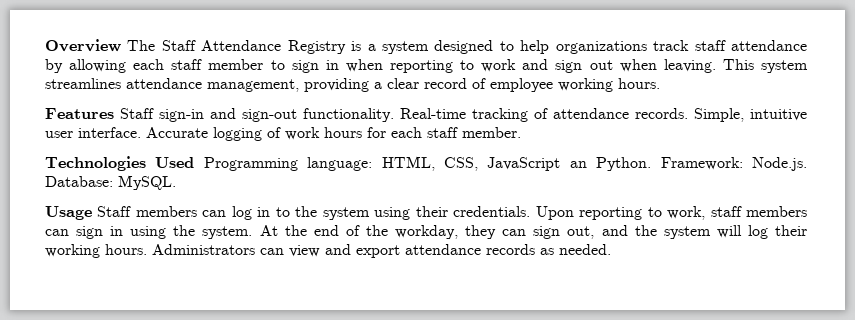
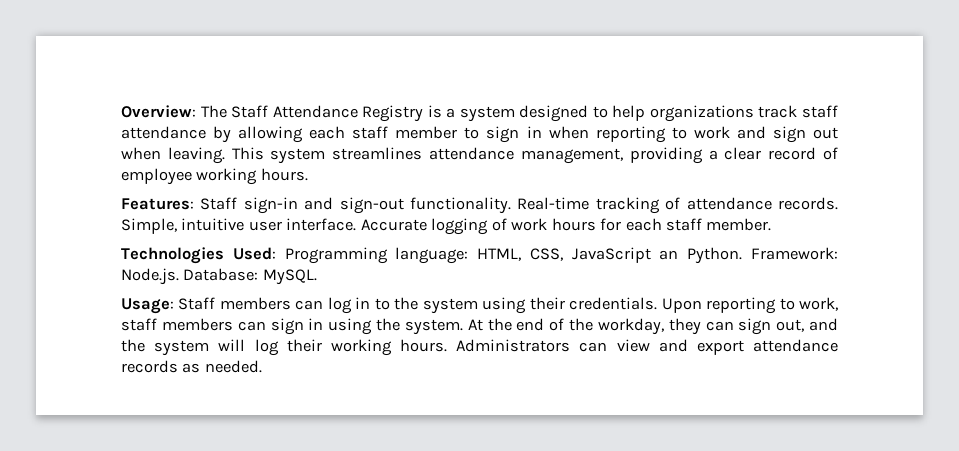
- Overview The Staff Attendance Registry is a system designed to help organizations track staff attendance by allowing each staff member to sign in when reporting to work and sign out when leaving.
+ Overview: The Staff Attendance Registry is a system designed to help organizations track staff attendance by allowing each staff member to sign in when reporting to work and sign out when leaving.
- Features Staff sign-in and sign-out functionality.
+ Features: Staff sign-in and sign-out functionality.
- Technologies Used Programming language: HTML, CSS, JavaScript an Python.
+ Technologies Used: Programming language: HTML, CSS, JavaScript an Python.
- Usage Staff members can log in to the system using their credentials.
+ Usage: Staff members can log in to the system using their credentials.

